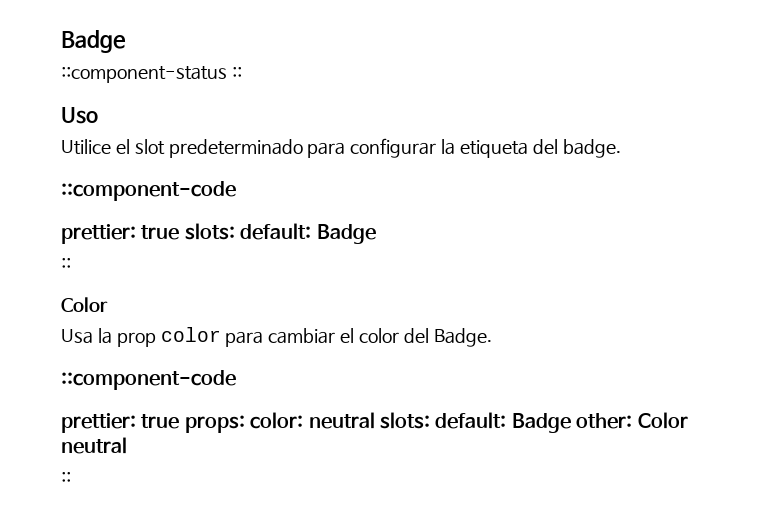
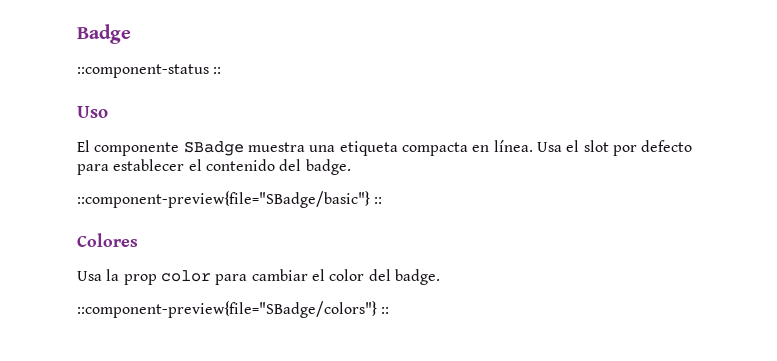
- Utilice el slot predeterminado para configurar la etiqueta del badge.
- ::component-code
- prettier: true slots: default: Badge
- ::
- Color
+ El componente SBadge muestra una etiqueta compacta en línea. Usa el slot por defecto para establecer el contenido del badge.
+ ::component-preview{file="SBadge/basic"} ::
+ Colores
- Usa la prop color para cambiar el color del Badge.
- ::component-code
- prettier: true props: color: neutral slots: default: Badge other: Color neutral
- ::
+ Usa la prop color para cambiar el color del badge.
+ ::component-preview{file="SBadge/colors"} ::

